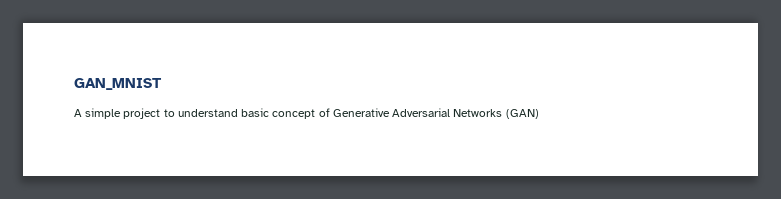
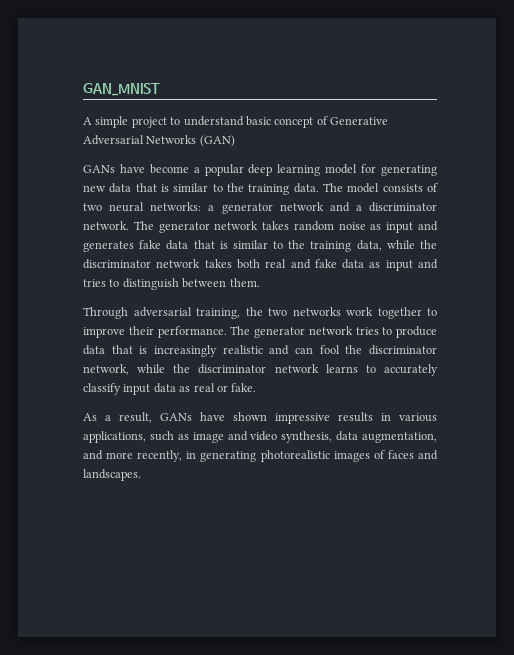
+ GANs have become a popular deep learning model for generating new data that is similar to the training data. The model consists of two neural networks: a generator network and a discriminator network. The generator network takes random noise as input and generates fake data that is similar to the training data, while the discriminator network takes both real and fake data as input and tries to distinguish between them.
+ Through adversarial training, the two networks work together to improve their performance. The generator network tries to produce data that is increasingly realistic and can fool the discriminator network, while the discriminator network learns to accurately classify input data as real or fake.
+ As a result, GANs have shown impressive results in various applications, such as image and video synthesis, data augmentation, and more recently, in generating photorealistic images of faces and landscapes.

